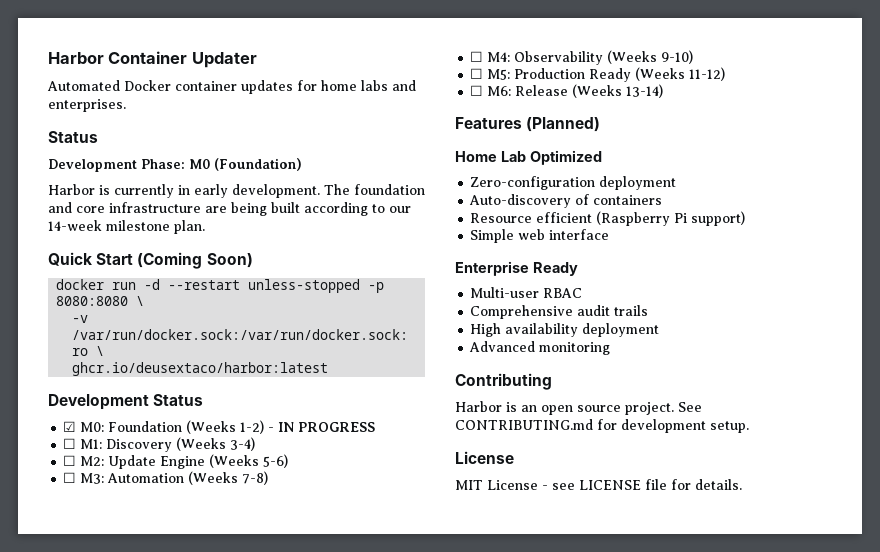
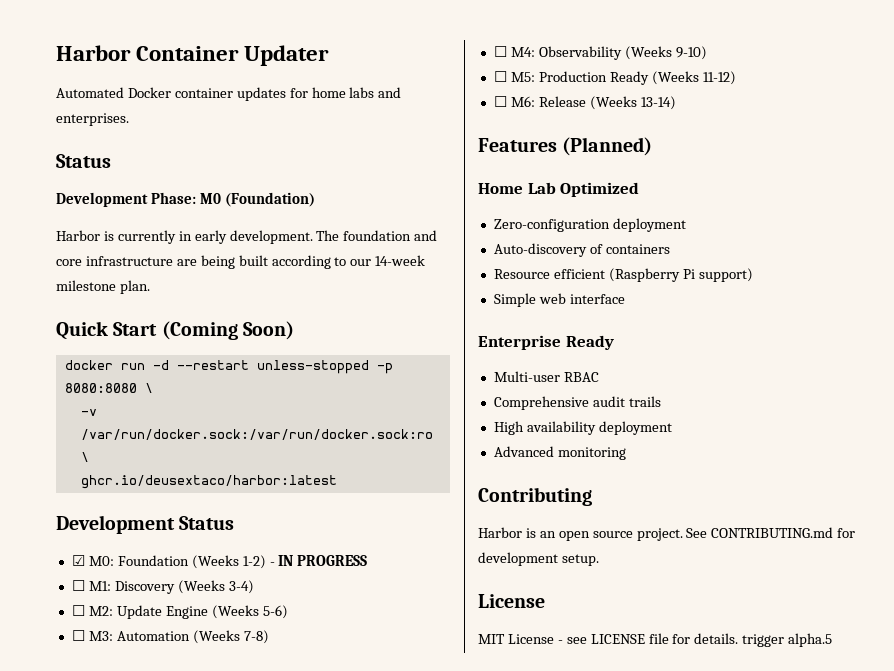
- MIT License - see LICENSE file for details.
+ MIT License - see LICENSE file for details. trigger alpha.5

